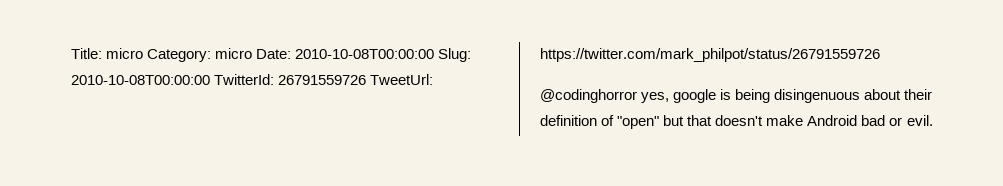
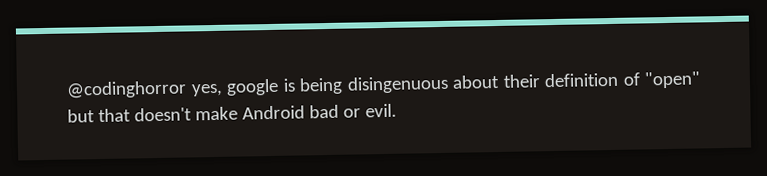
- Title: micro Category: micro Date: 2010-10-08T00:00:00 Slug: 2010-10-08T00:00:00 TwitterId: 26791559726 TweetUrl: https://twitter.com/mark_philpot/status/26791559726

